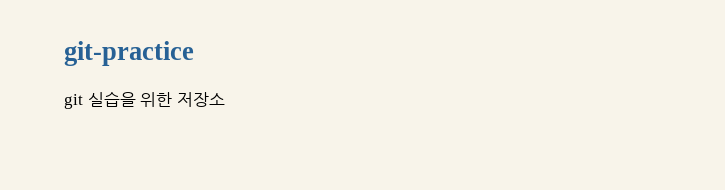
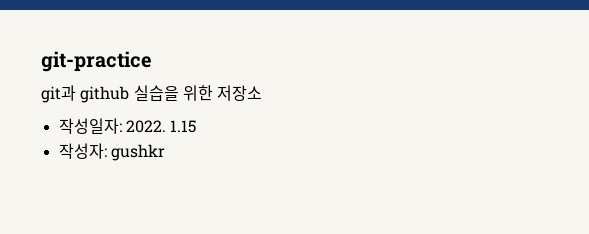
- git 실습을 위한 저장소
+ git과 github 실습을 위한 저장소
+ 작성일자: 2022. 1.15
+ 작성자: gushkr

